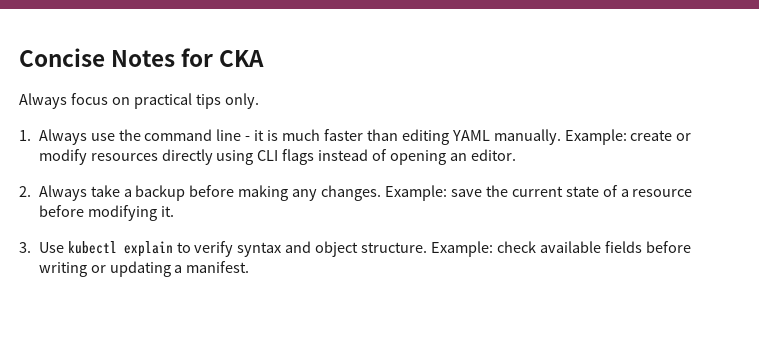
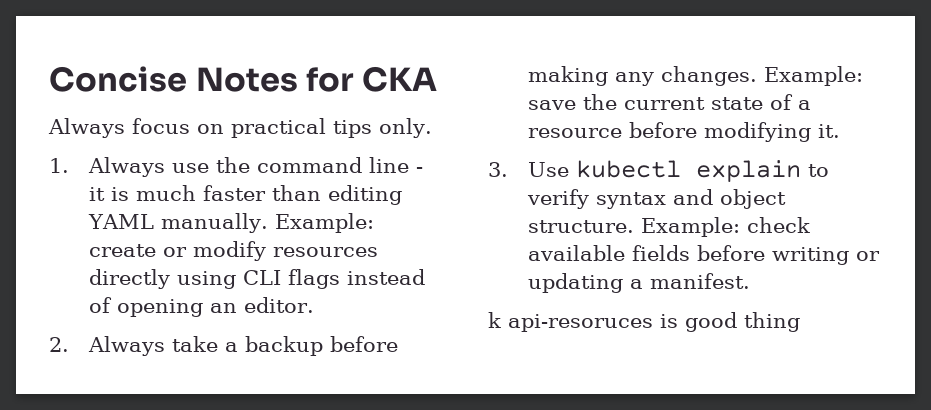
+ k api-resoruces is good thing

